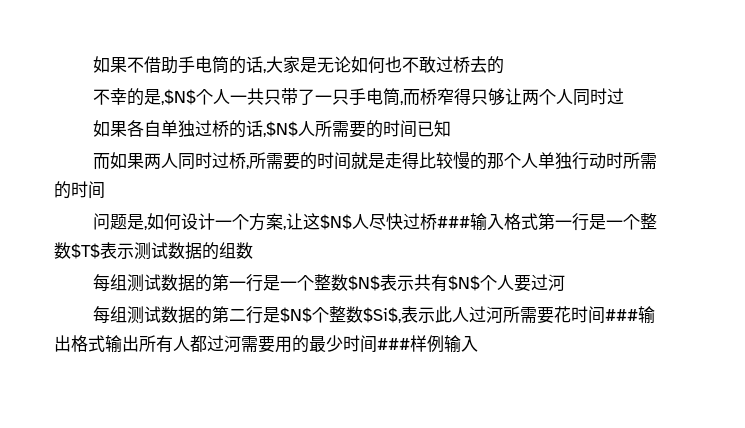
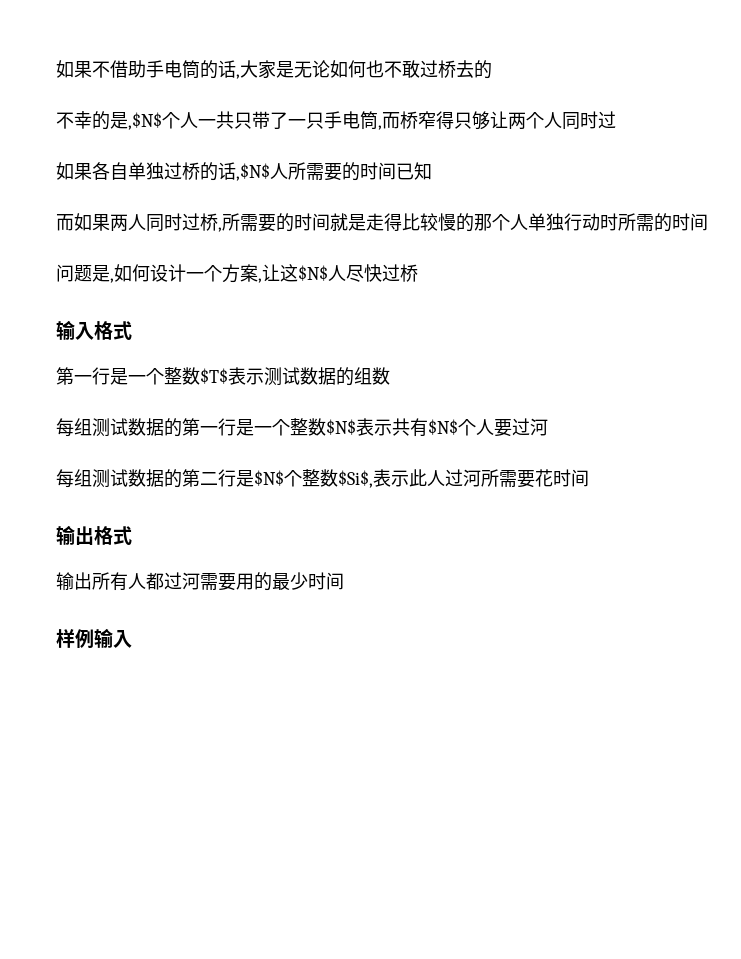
- 问题是,如何设计一个方案,让这$N$人尽快过桥###输入格式第一行是一个整数$T$表示测试数据的组数
+ 问题是,如何设计一个方案,让这$N$人尽快过桥
+ 输入格式
+ 第一行是一个整数$T$表示测试数据的组数
- 每组测试数据的第二行是$N$个整数$Si$,表示此人过河所需要花时间###输出格式输出所有人都过河需要用的最少时间###样例输入
+ 每组测试数据的第二行是$N$个整数$Si$,表示此人过河所需要花时间
+ 输出格式
+ 输出所有人都过河需要用的最少时间
+ 样例输入

